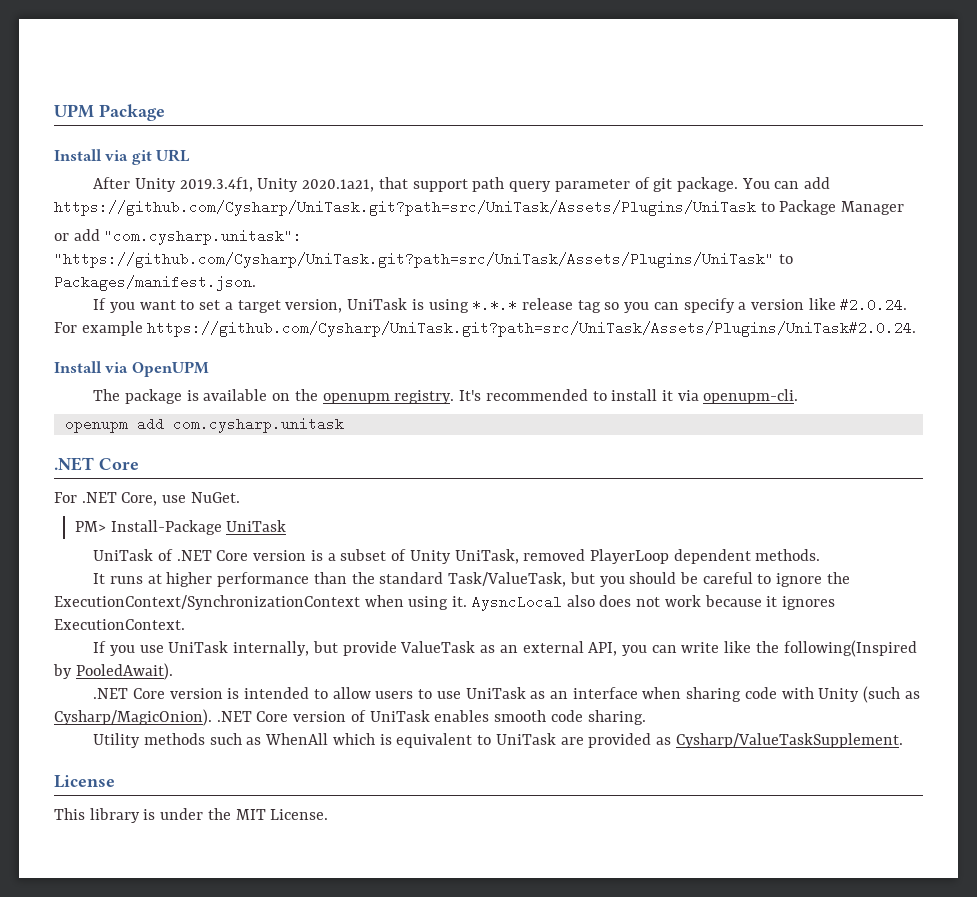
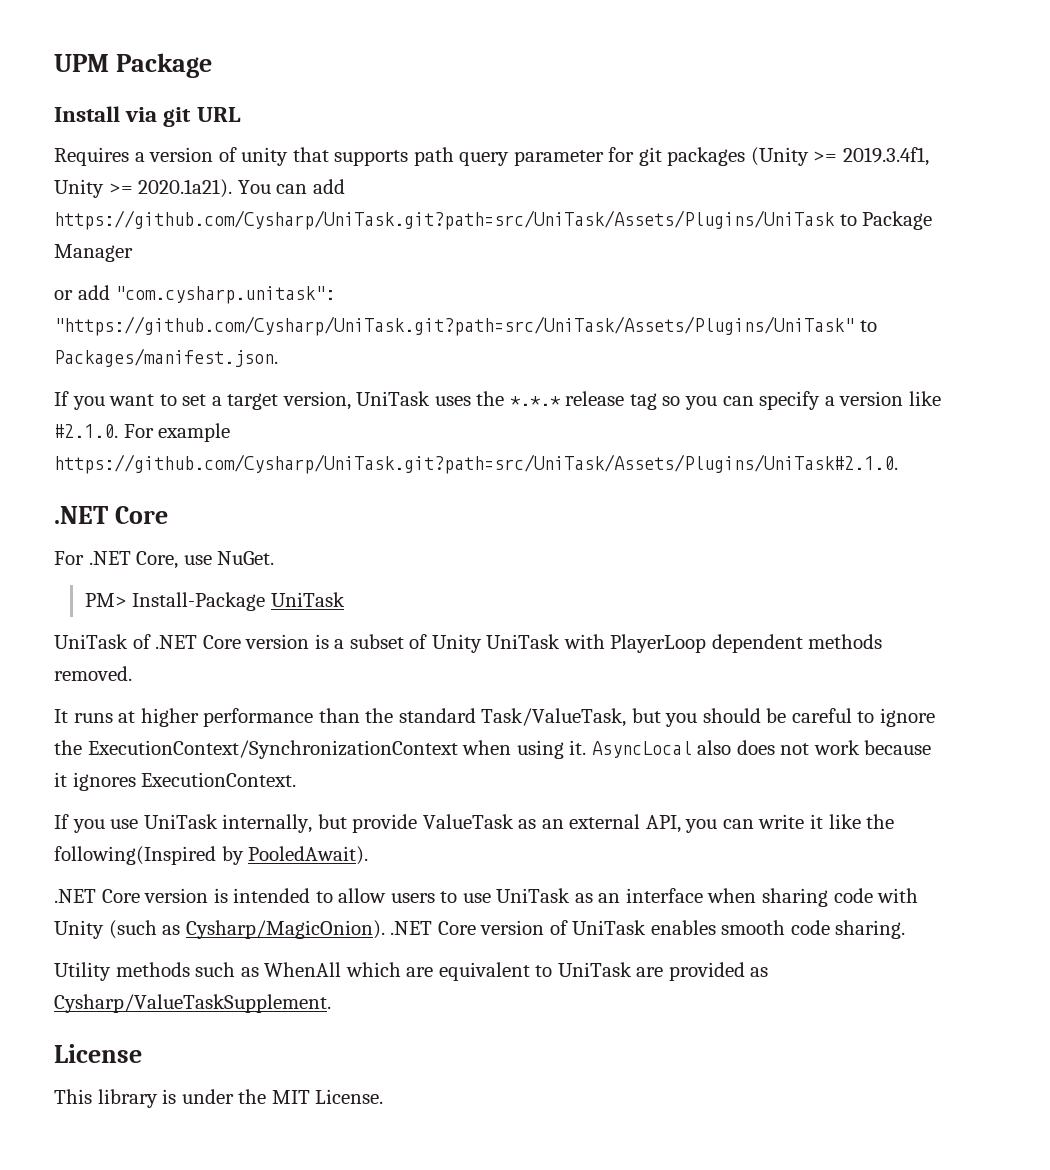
- After Unity 2019.3.4f1, Unity 2020.1a21, that support path query parameter of git package. You can add https://github.com/Cysharp/UniTask.git?path=src/UniTask/Assets/Plugins/UniTask to Package Manager
+ Requires a version of unity that supports path query parameter for git packages (Unity >= 2019.3.4f1, Unity >= 2020.1a21). You can add https://github.com/Cysharp/UniTask.git?path=src/UniTask/Assets/Plugins/UniTask to Package Manager
- If you want to set a target version, UniTask is using *.*.* release tag so you can specify a version like #2.0.24. For example https://github.com/Cysharp/UniTask.git?path=src/UniTask/Assets/Plugins/UniTask#2.0.24.
- Install via OpenUPM
- The package is available on the openupm registry. It's recommended to install it via openupm-cli.
- openupm add com.cysharp.unitask
+ If you want to set a target version, UniTask uses the *.*.* release tag so you can specify a version like #2.1.0. For example https://github.com/Cysharp/UniTask.git?path=src/UniTask/Assets/Plugins/UniTask#2.1.0.
- UniTask of .NET Core version is a subset of Unity UniTask, removed PlayerLoop dependent methods.
+ UniTask of .NET Core version is a subset of Unity UniTask with PlayerLoop dependent methods removed.
- AysncLocal also does not work because it ignores ExecutionContext.
+ AsyncLocal also does not work because it ignores ExecutionContext.
- If you use UniTask internally, but provide ValueTask as an external API, you can write like the following(Inspired by PooledAwait).
+ If you use UniTask internally, but provide ValueTask as an external API, you can write it like the following(Inspired by PooledAwait).
- Utility methods such as WhenAll which is equivalent to UniTask are provided as Cysharp/ValueTaskSupplement.
+ Utility methods such as WhenAll which are equivalent to UniTask are provided as Cysharp/ValueTaskSupplement.

